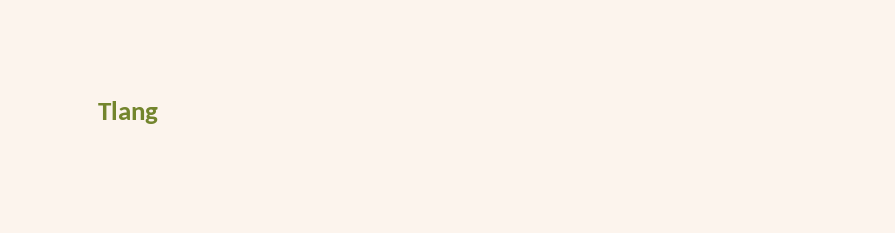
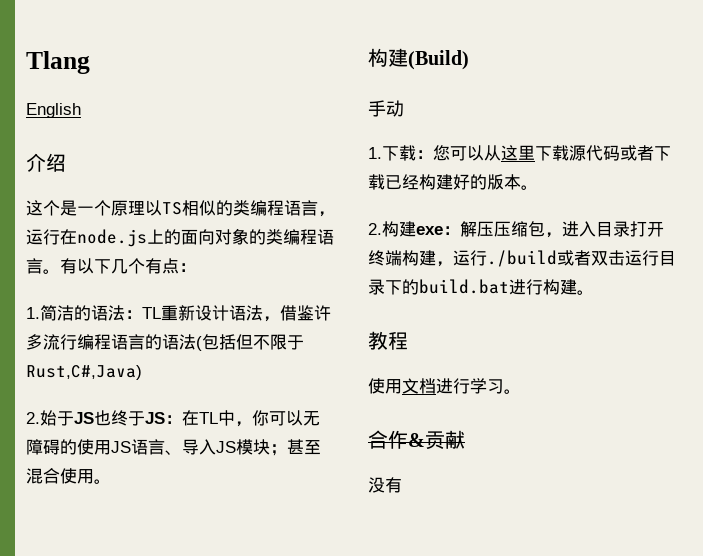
+ English
+ 介绍
+ 这个是一个原理以TS相似的类编程语言，运行在node.js上的面向对象的类编程语言。有以下几个有点：
+ 1.简洁的语法：TL重新设计语法，借鉴许多流行编程语言的语法(包括但不限于Rust,C#,Java)
+ 2.始于JS也终于JS：在TL中，你可以无障碍的使用JS语言、导入JS模块；甚至混合使用。
+ 构建(Build)
+ 手动
+ 1.下载：您可以从这里下载源代码或者下载已经构建好的版本。
+ 2.构建exe：解压压缩包，进入目录打开终端构建，运行./build或者双击运行目录下的build.bat进行构建。
+ 教程
+ 使用文档进行学习。
+ 合作&贡献
+ 没有

